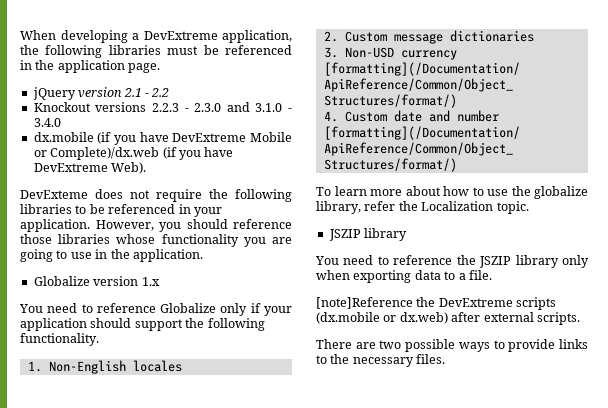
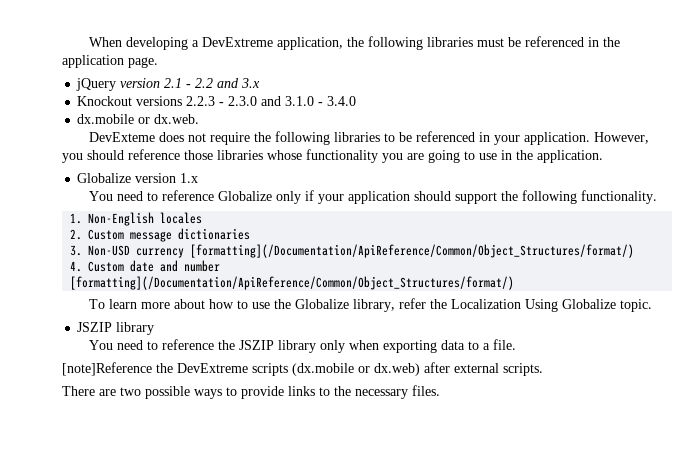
- jQuery version 2.1 - 2.2
+ jQuery version 2.1 - 2.2 and 3.x
- dx.mobile (if you have DevExtreme Mobile or Complete)/dx.web (if you have DevExtreme Web).
+ dx.mobile or dx.web.
- To learn more about how to use the globalize library, refer the Localization topic.
+ To learn more about how to use the Globalize library, refer the Localization Using Globalize topic.

